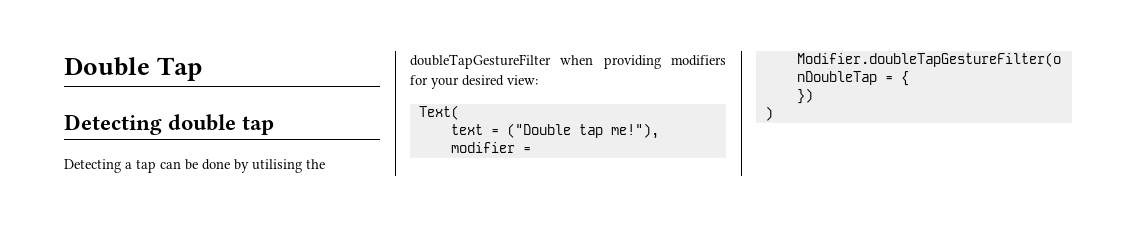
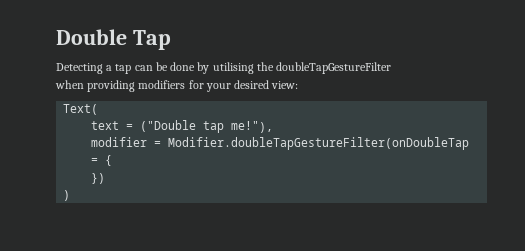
- Detecting double tap
- Detecting a tap can be done by utilising the doubleTapGestureFilter when providing modifiers for your desired view:
+ Detecting a tap can be done by utilising the doubleTapGestureFilter
+ when providing modifiers for your desired view:

